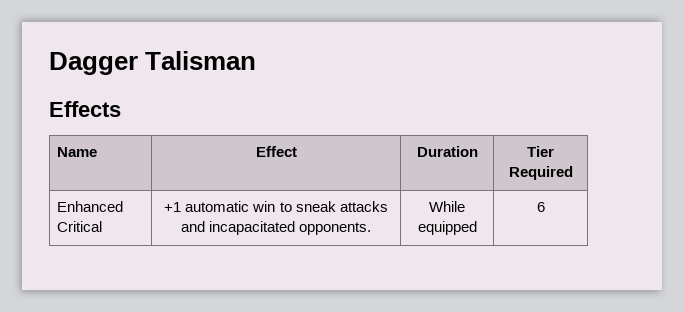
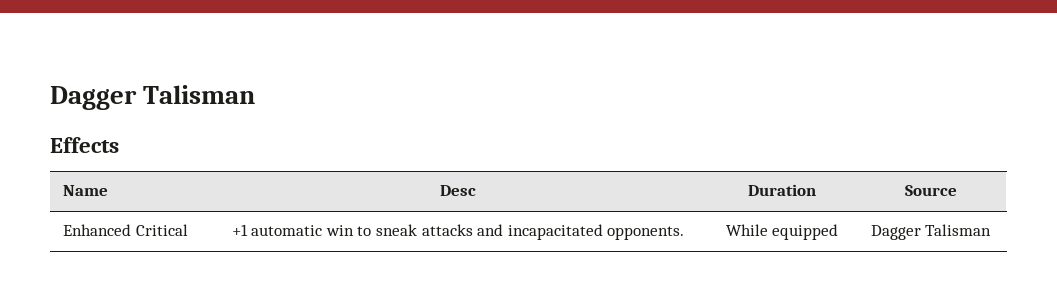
- Name | Effect | Duration | Tier Required
+ Name | Desc | Duration | Source
- Enhanced Critical | +1 automatic win to sneak attacks and incapacitated opponents. | While equipped | 6
+ Enhanced Critical | +1 automatic win to sneak attacks and incapacitated opponents. | While equipped | Dagger Talisman

